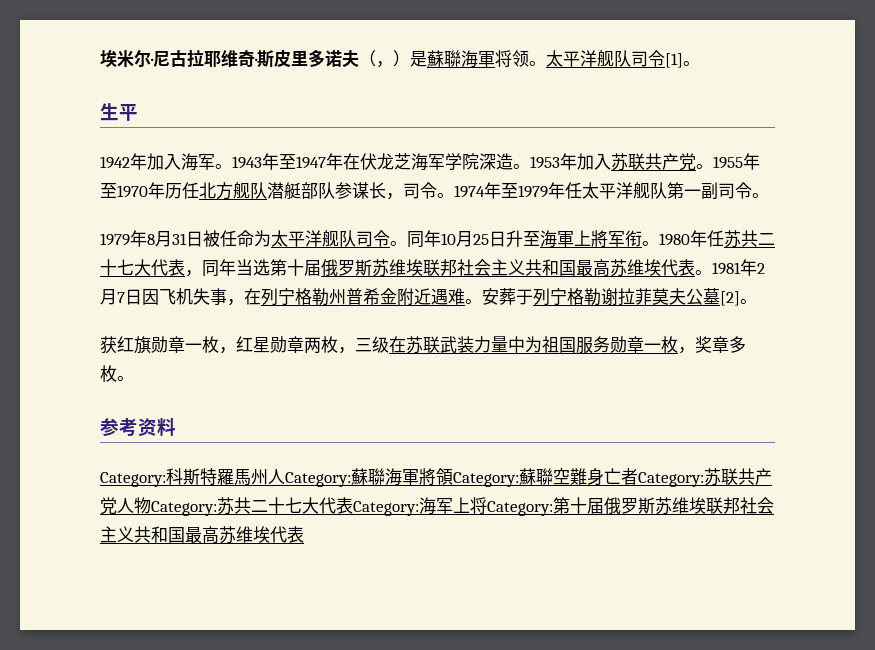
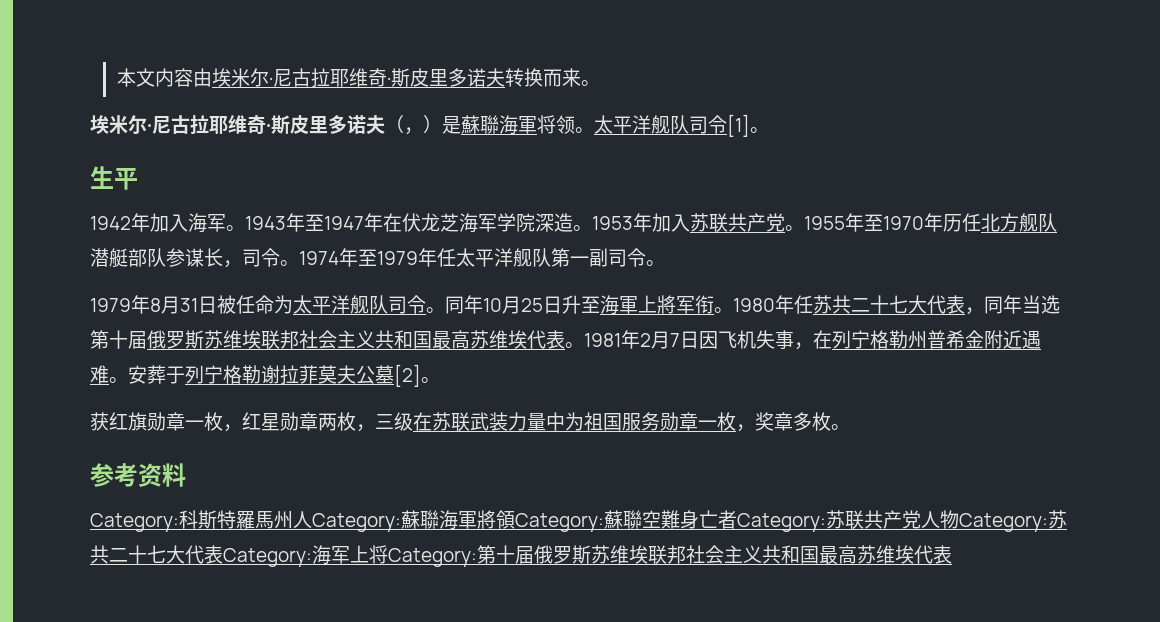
+ 本文内容由埃米尔·尼古拉耶维奇·斯皮里多诺夫转换而来。

